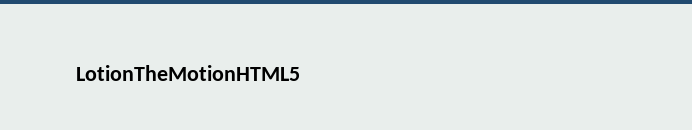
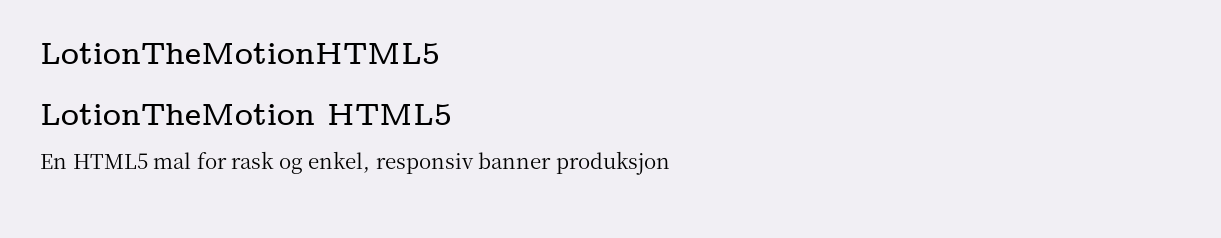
+ LotionTheMotion HTML5
+ En HTML5 mal for rask og enkel, responsiv banner produksjon

